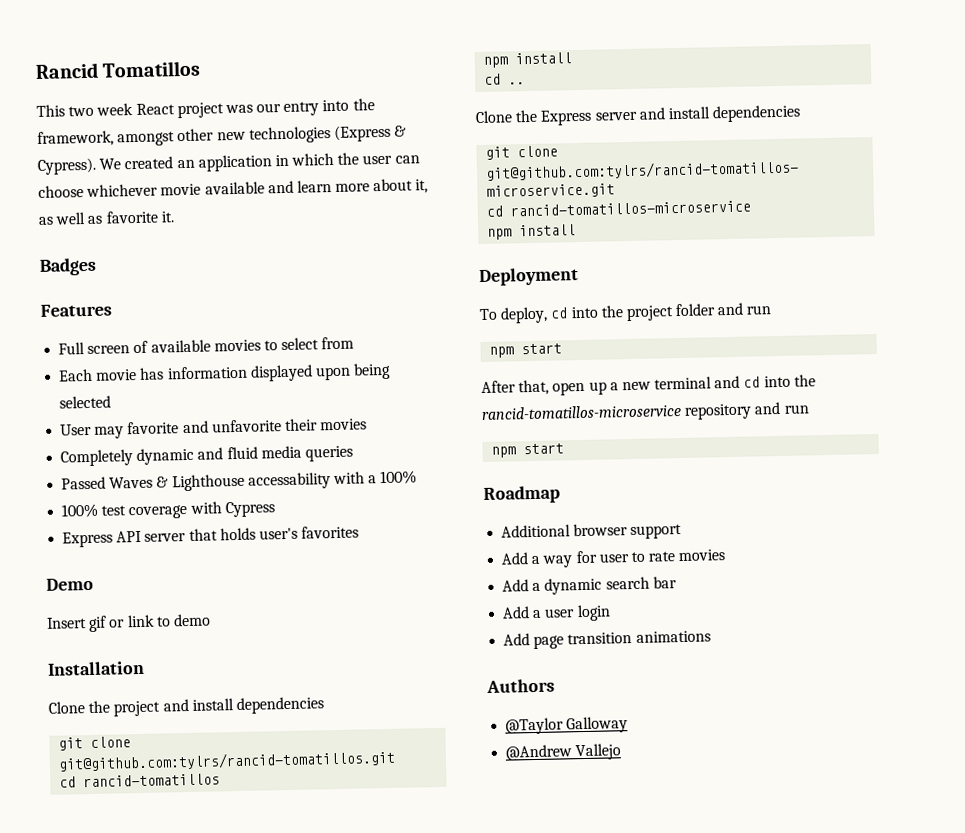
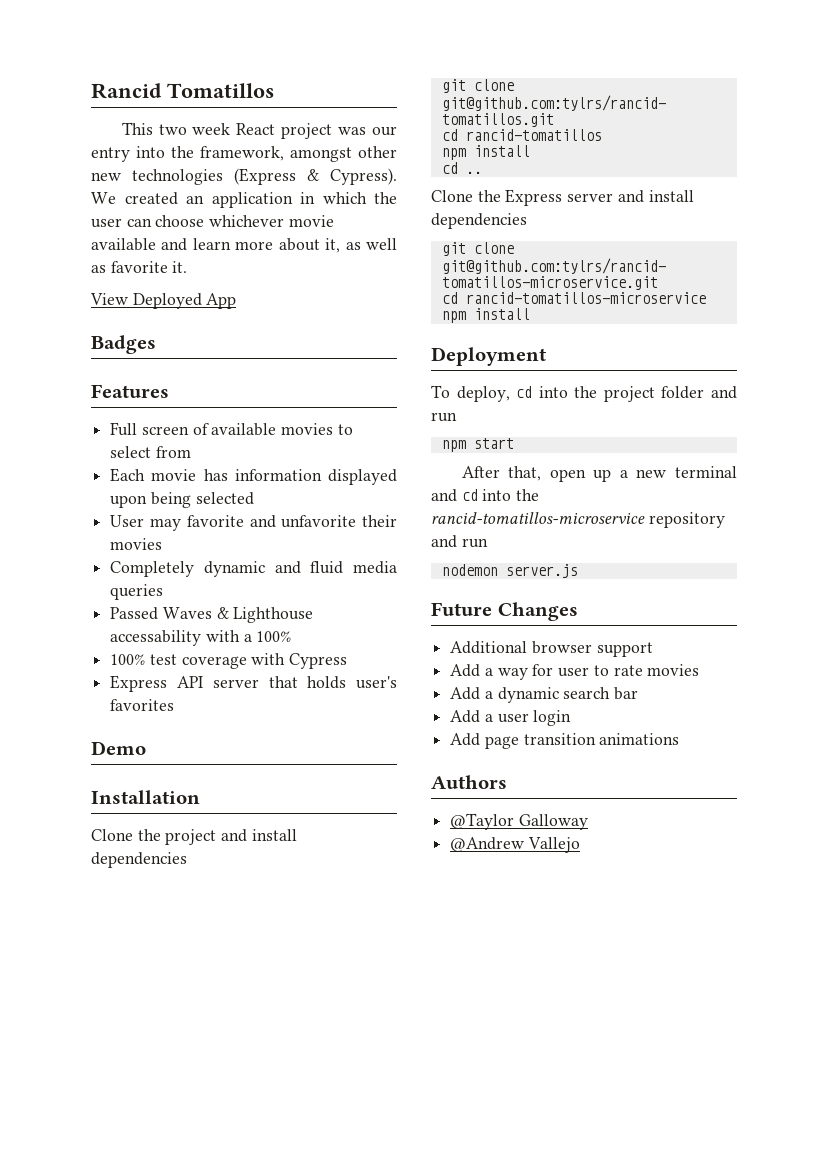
+ View Deployed App
- Insert gif or link to demo
  After that, open up a new terminal and cd into the rancid-tomatillos-microservice repository and run
- npm start
- Roadmap
+ nodemon server.js
+ Future Changes

